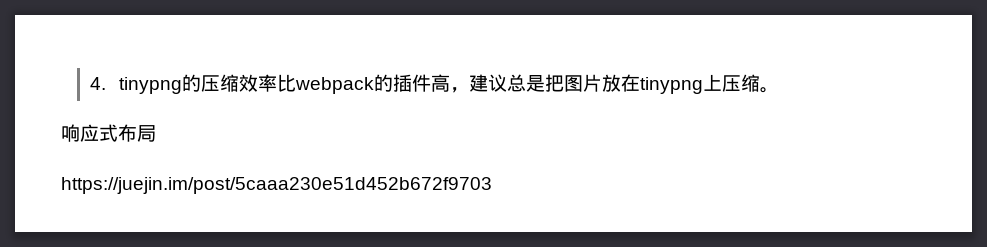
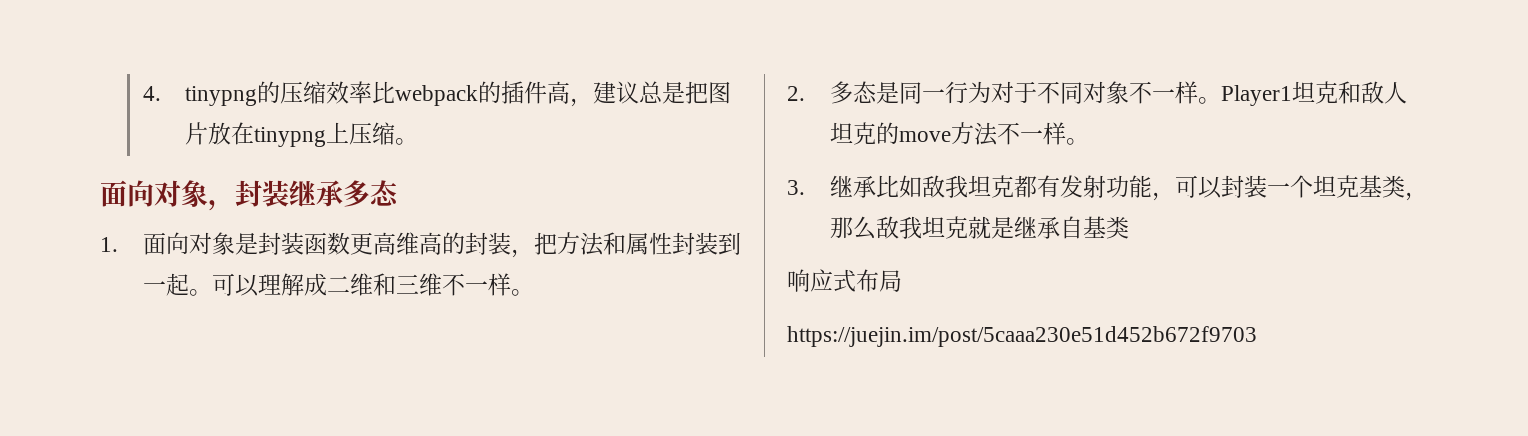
+ 面向对象，封装继承多态
+ 1.面向对象是封装函数更高维高的封装，把方法和属性封装到一起。可以理解成二维和三维不一样。
+ 2.多态是同一行为对于不同对象不一样。Player1坦克和敌人坦克的move方法不一样。
+ 3.继承比如敌我坦克都有发射功能，可以封装一个坦克基类，那么敌我坦克就是继承自基类

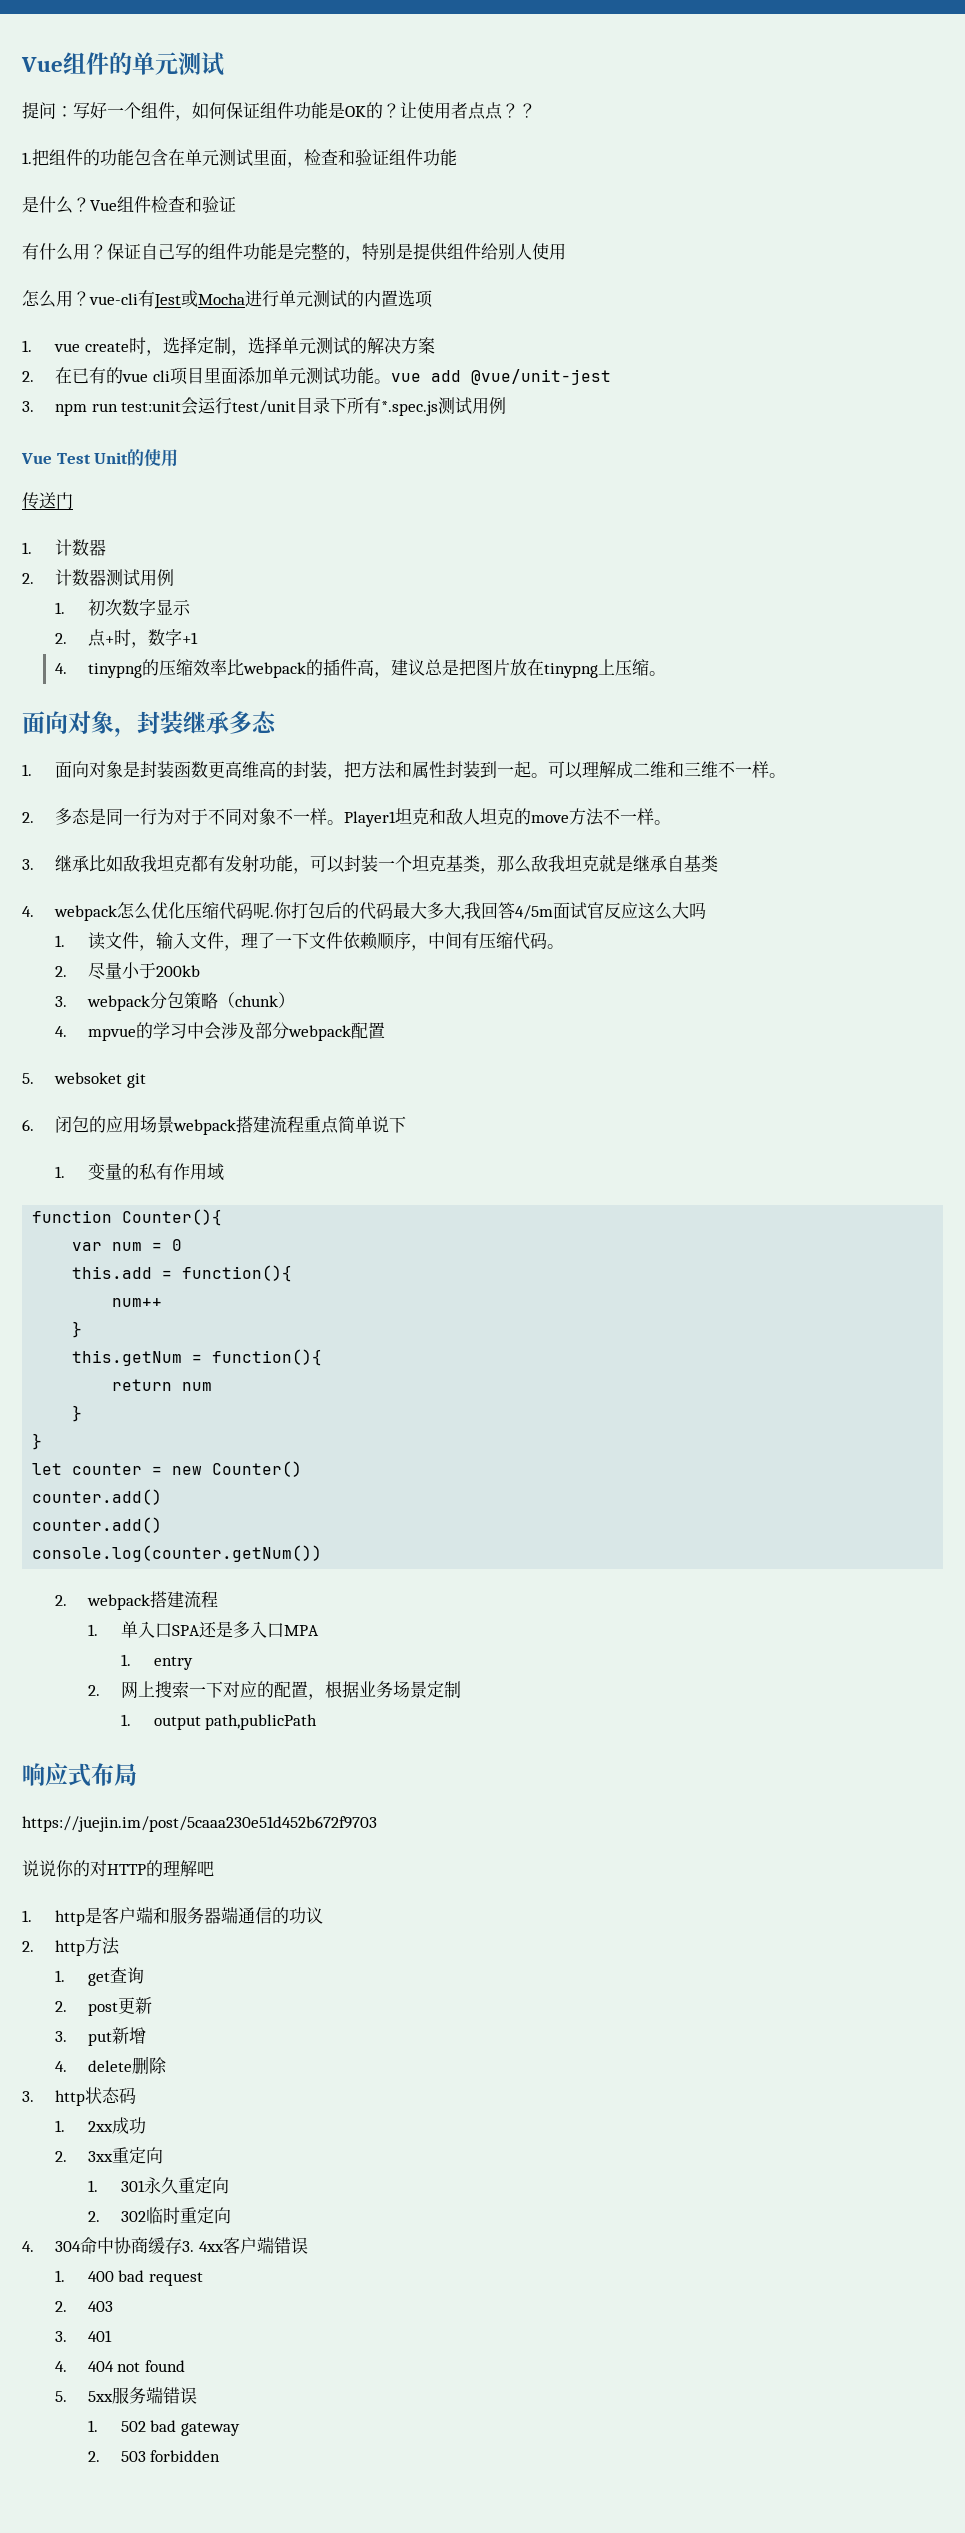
+ Vue组件的单元测试
+ 提问：写好一个组件，如何保证组件功能是OK的？让使用者点点？？
+ 1.把组件的功能包含在单元测试里面，检查和验证组件功能
+ 是什么？Vue组件检查和验证
+ 有什么用？保证自己写的组件功能是完整的，特别是提供组件给别人使用
+ 怎么用？vue-cli有Jest或Mocha进行单元测试的内置选项
+ 1. vue create时，选择定制，选择单元测试的解决方案
+ 2.在已有的vue cli项目里面添加单元测试功能。vue add @vue/unit-jest
+ 3. npm run test:unit会运行test/unit目录下所有*.spec.js测试用例
+ Vue Test Unit的使用
+ 传送门
+ 1.计数器
+ 2.计数器测试用例
+ 1.初次数字显示
+ 2.点+时，数字+1
+ 4. webpack怎么优化压缩代码呢.你打包后的代码最大多大,我回答4/5m面试官反应这么大吗
+ 1.读文件，输入文件，理了一下文件依赖顺序，中间有压缩代码。
+ 2.尽量小于200kb
+ 3. webpack分包策略（chunk）
+ 4. mpvue的学习中会涉及部分webpack配置
+ 5. websoket git
+ 6.闭包的应用场景webpack搭建流程重点简单说下
+ 1.变量的私有作用域
+ function Counter(){
+ var num = 0
+ this.add = function(){
+ num++
+ }
+ this.getNum = function(){
+ return num
+ }
+ }
+ let counter = new Counter()
+ counter.add()
+ counter.add()
+ console.log(counter.getNum())
+ 2. webpack搭建流程
+ 1.单入口SPA还是多入口MPA
+ 1. entry
+ 2.网上搜索一下对应的配置，根据业务场景定制
+ 1. output path,publicPath
  响应式布局
  https://juejin.im/post/5caaa230e51d452b672f9703
+ 说说你的对HTTP的理解吧
+ 1. http是客户端和服务器端通信的功议
+ 2. http方法
+ 1. get查询
+ 2. post更新
+ 3. put新增
+ 4. delete删除
+ 3. http状态码
+ 1. 2xx成功
+ 2. 3xx重定向
+ 1. 301永久重定向
+ 2. 302临时重定向
+ 4. 304命中协商缓存3. 4xx客户端错误
+ 1. 400 bad request
+ 2. 403
+ 3. 401
+ 4. 404 not found
+ 5. 5xx服务端错误
+ 1. 502 bad gateway
+ 2. 503 forbidden

